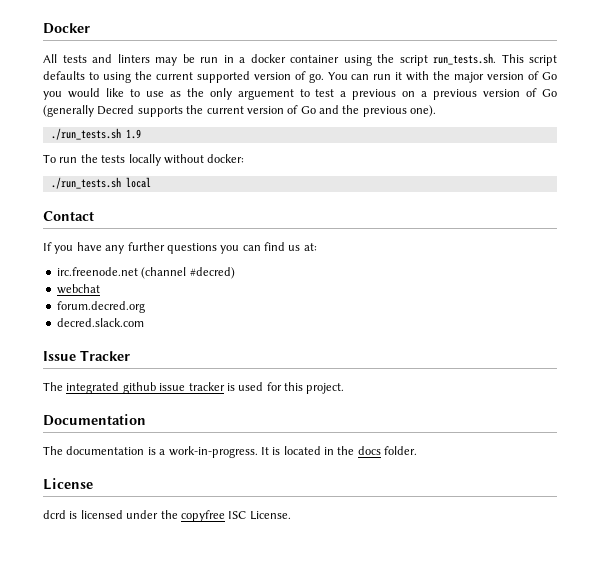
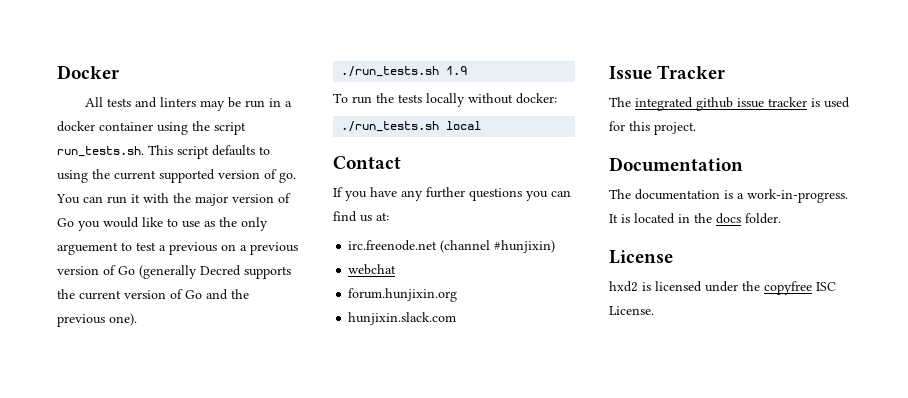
- irc.freenode.net (channel #decred)
+ irc.freenode.net (channel #hunjixin)
- forum.decred.org
- decred.slack.com
+ forum.hunjixin.org
+ hunjixin.slack.com
- dcrd is licensed under the copyfree ISC License.
+ hxd2 is licensed under the copyfree ISC License.

